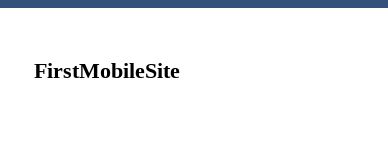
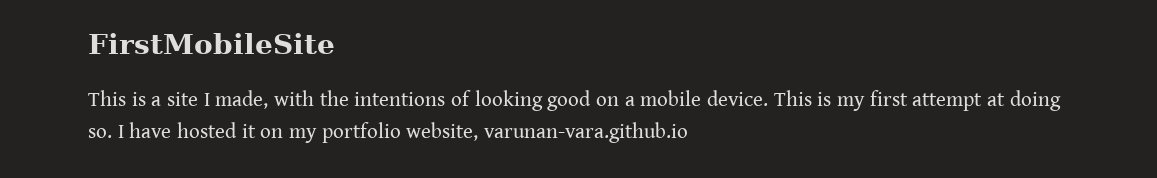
+ This is a site I made, with the intentions of looking good on a mobile device. This is my first attempt at doing so. I have hosted it on my portfolio website, varunan-vara.github.io

